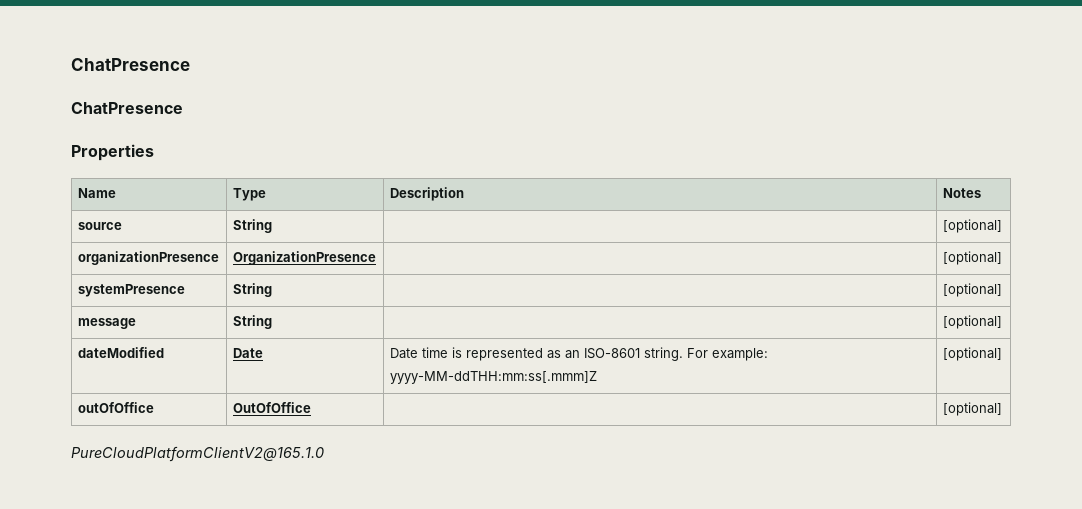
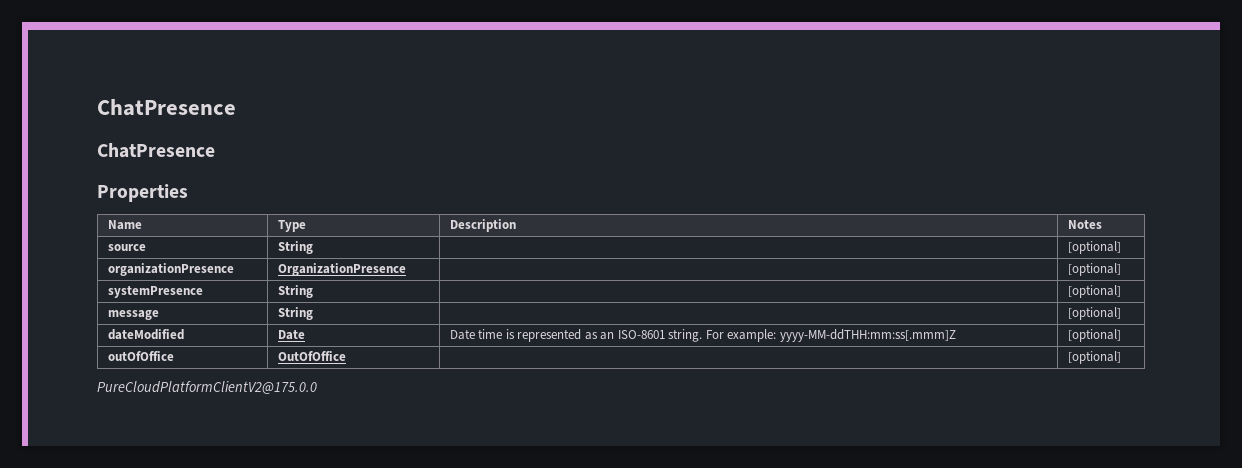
- PureCloudPlatformClientV2@165.1.0
+ PureCloudPlatformClientV2@175.0.0

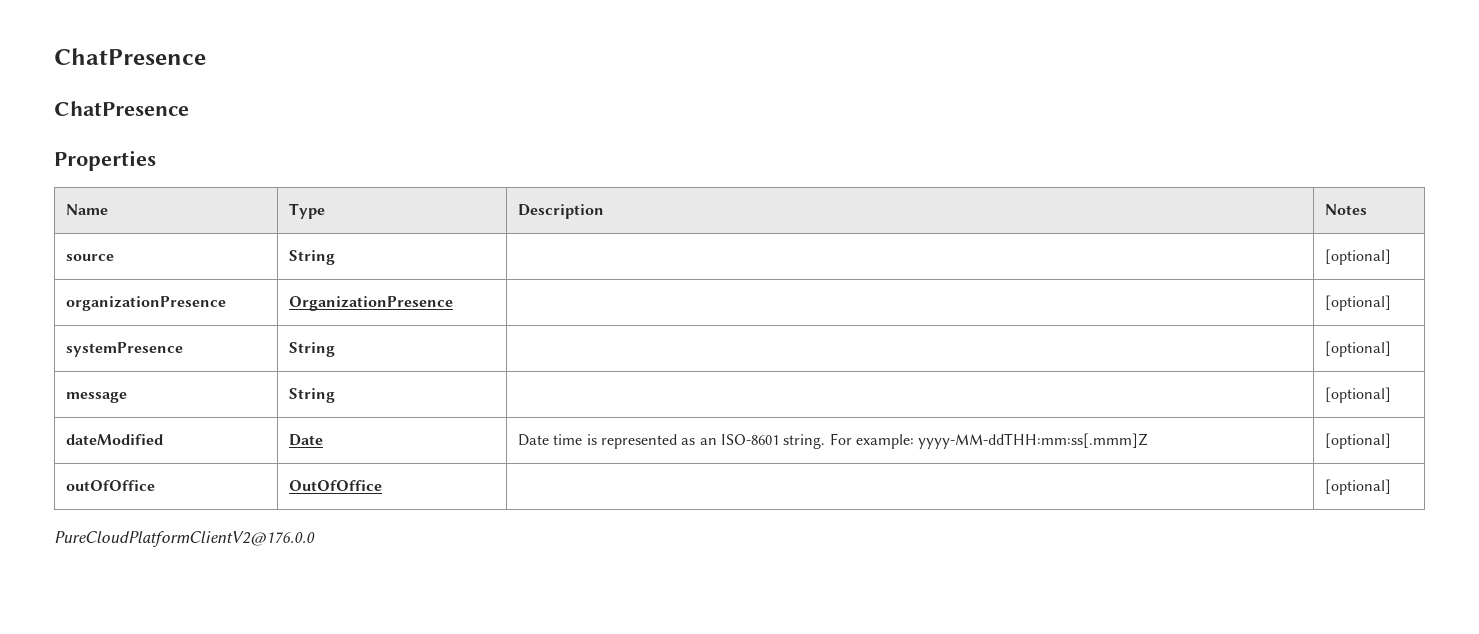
- PureCloudPlatformClientV2@175.0.0
+ PureCloudPlatformClientV2@176.0.0

